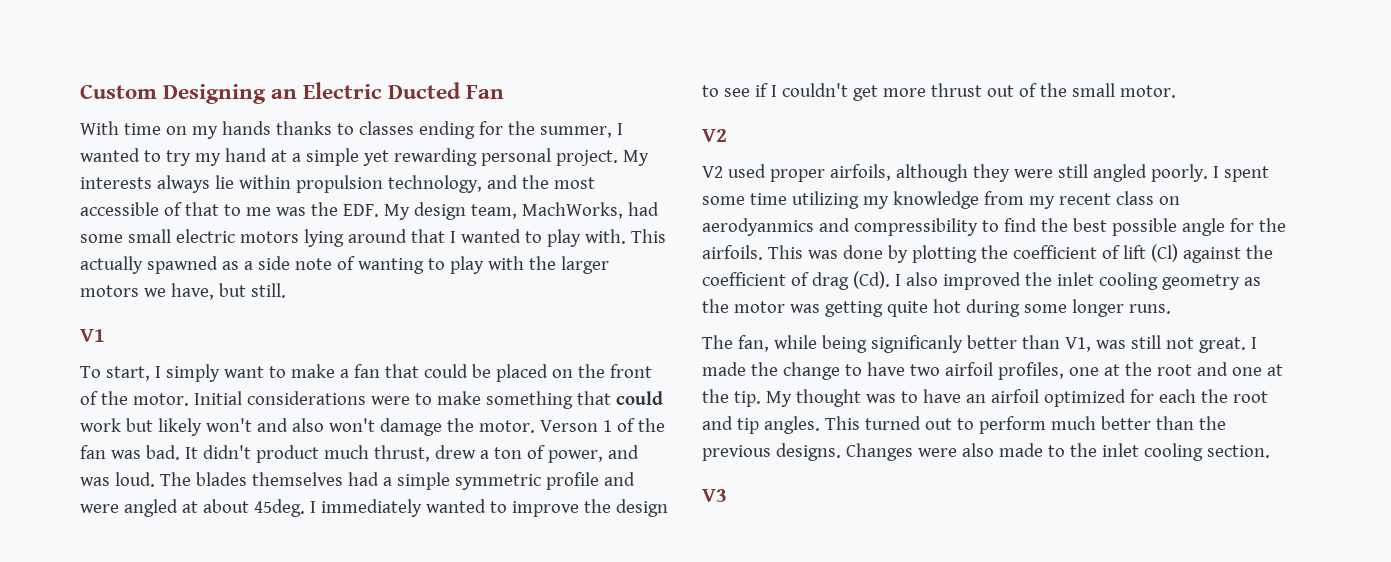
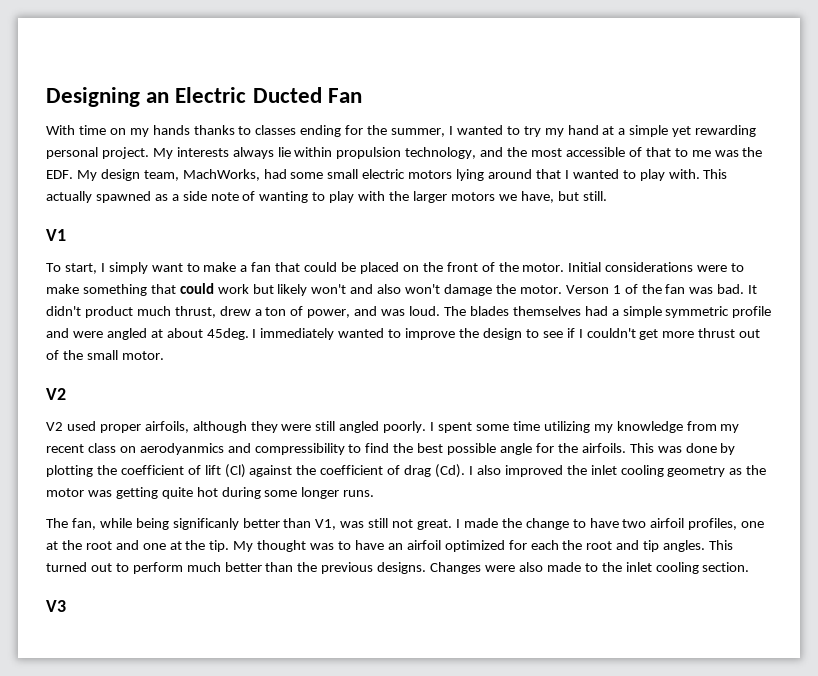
- Custom Designing an Electric Ducted Fan
+ Designing an Electric Ducted Fan

